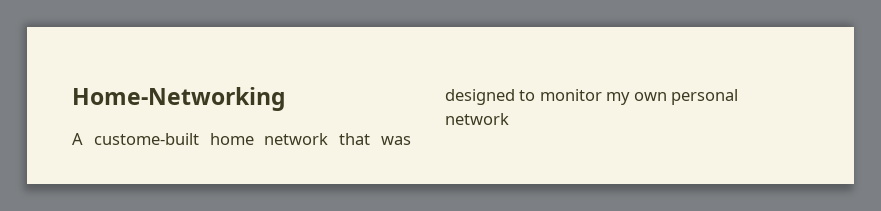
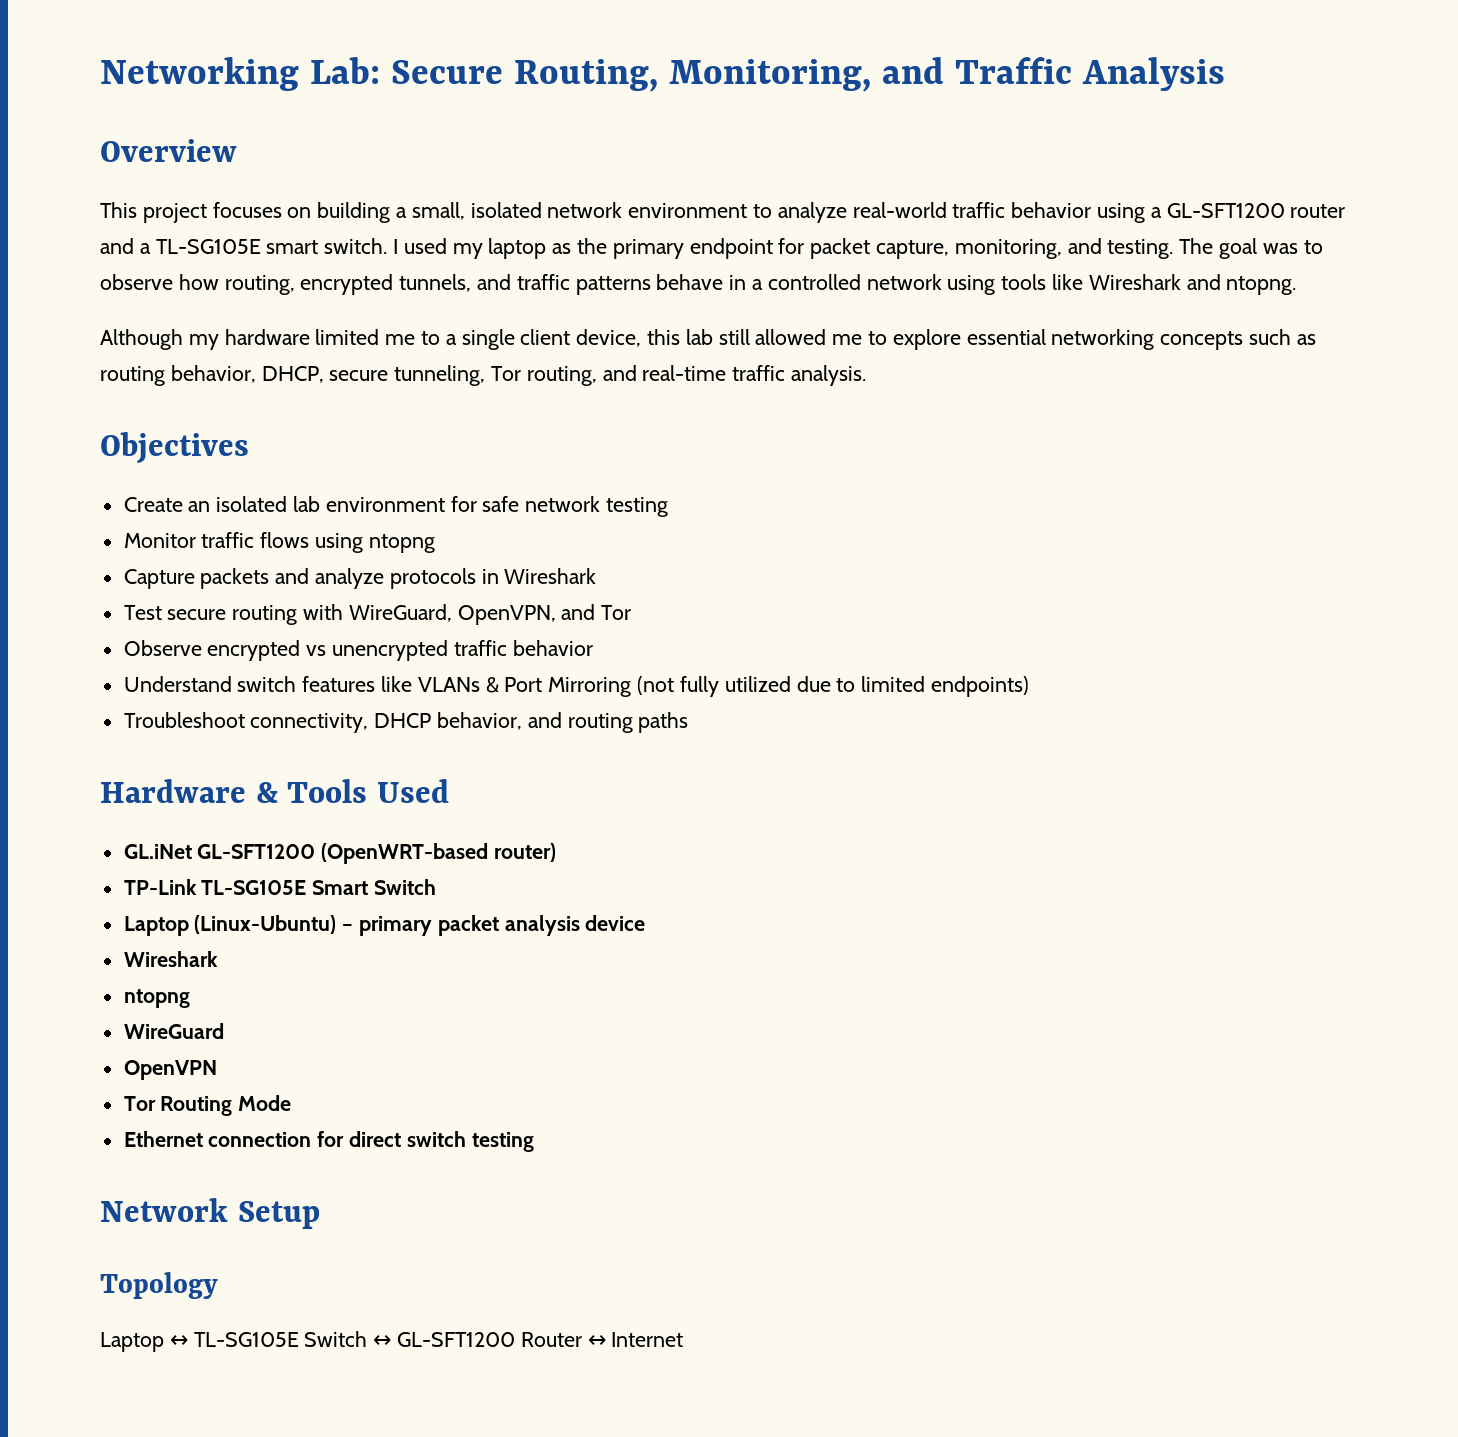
- Home-Networking
- A custome-built home network that was designed to monitor my own personal network
+ Networking Lab: Secure Routing, Monitoring, and Traffic Analysis
+ Overview
+ This project focuses on building a small, isolated network environment to analyze real-world traffic behavior using a GL-SFT1200 router and a TL-SG105E smart switch. I used my laptop as the primary endpoint for packet capture, monitoring, and testing. The goal was to observe how routing, encrypted tunnels, and traffic patterns behave in a controlled network using tools like Wireshark and ntopng.
+ Although my hardware limited me to a single client device, this lab still allowed me to explore essential networking concepts such as routing behavior, DHCP, secure tunneling, Tor routing, and real-time traffic analysis.
+ Objectives
+ Create an isolated lab environment for safe network testing
+ Monitor traffic flows using ntopng
+ Capture packets and analyze protocols in Wireshark
+ Test secure routing with WireGuard, OpenVPN, and Tor
+ Observe encrypted vs unencrypted traffic behavior
+ Understand switch features like VLANs & Port Mirroring (not fully utilized due to limited endpoints)
+ Troubleshoot connectivity, DHCP behavior, and routing paths
+ Hardware & Tools Used
+ GL.iNet GL-SFT1200 (OpenWRT-based router)
+ TP-Link TL-SG105E Smart Switch
+ Laptop (Linux-Ubuntu) – primary packet analysis device
+ Wireshark
+ ntopng
+ WireGuard
+ OpenVPN
+ Tor Routing Mode
+ Ethernet connection for direct switch testing
+ Network Setup
+ Topology
+ Laptop ↔ TL-SG105E Switch ↔ GL-SFT1200 Router ↔ Internet

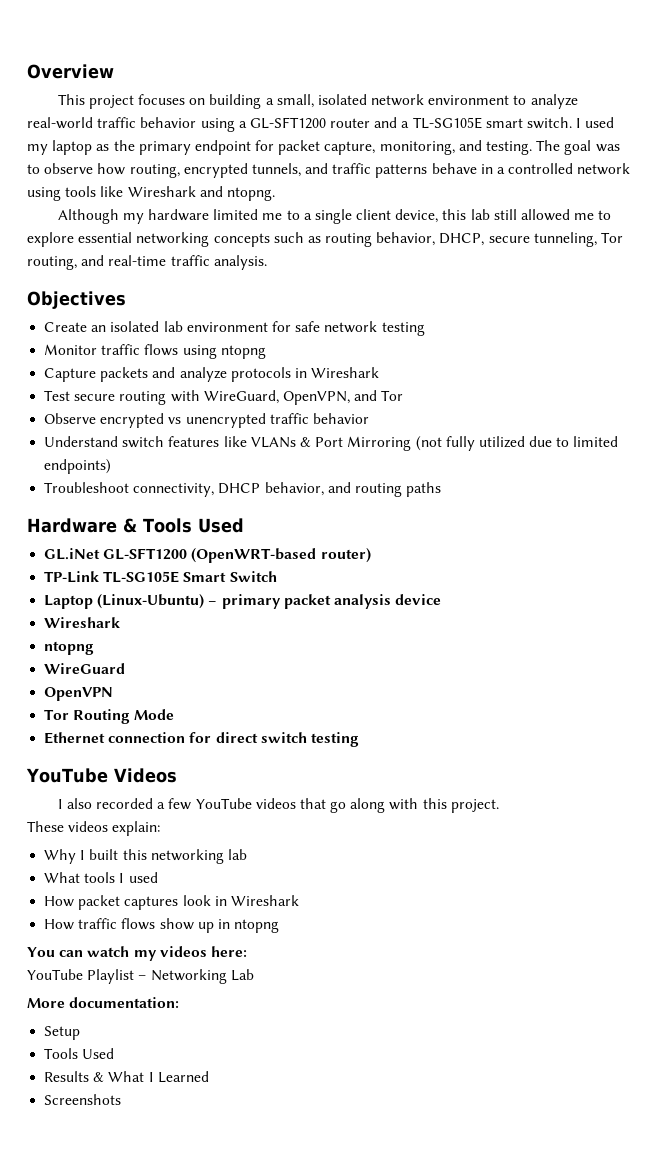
- Networking Lab: Secure Routing, Monitoring, and Traffic Analysis
- Network Setup
- Topology
- Laptop ↔ TL-SG105E Switch ↔ GL-SFT1200 Router ↔ Internet
+ YouTube Videos
+ I also recorded a few YouTube videos that go along with this project.
+ These videos explain:
+ Why I built this networking lab
+ What tools I used
+ How packet captures look in Wireshark
+ How traffic flows show up in ntopng
+ You can watch my videos here:
+ YouTube Playlist – Networking Lab
+ More documentation:
+ Setup
+ Tools Used
+ Results & What I Learned
+ Screenshots

